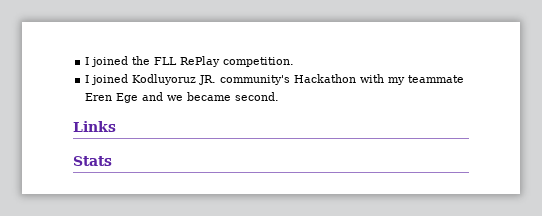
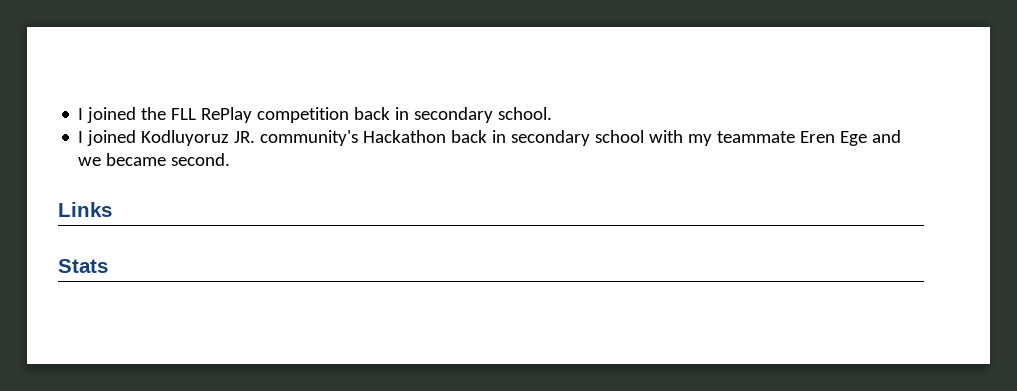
- I joined the FLL RePlay competition.
+ I joined the FLL RePlay competition back in secondary school.
- I joined Kodluyoruz JR. community's Hackathon with my teammate Eren Ege and we became second.
+ I joined Kodluyoruz JR. community's Hackathon back in secondary school with my teammate Eren Ege and we became second.

